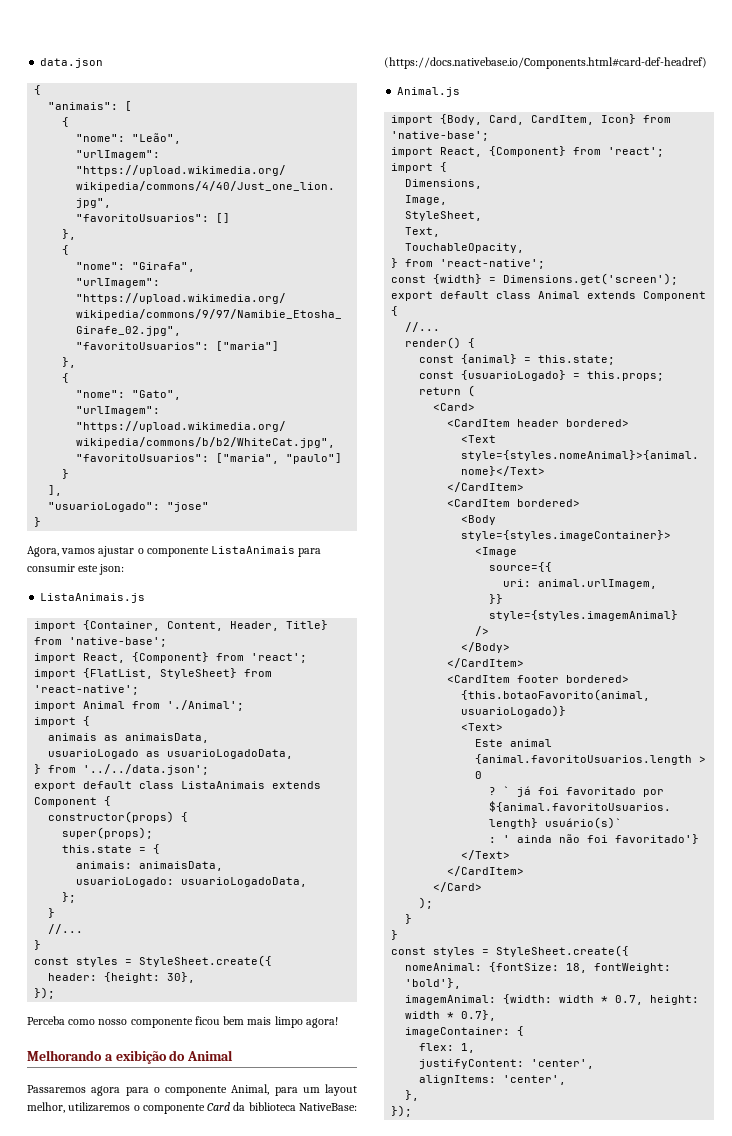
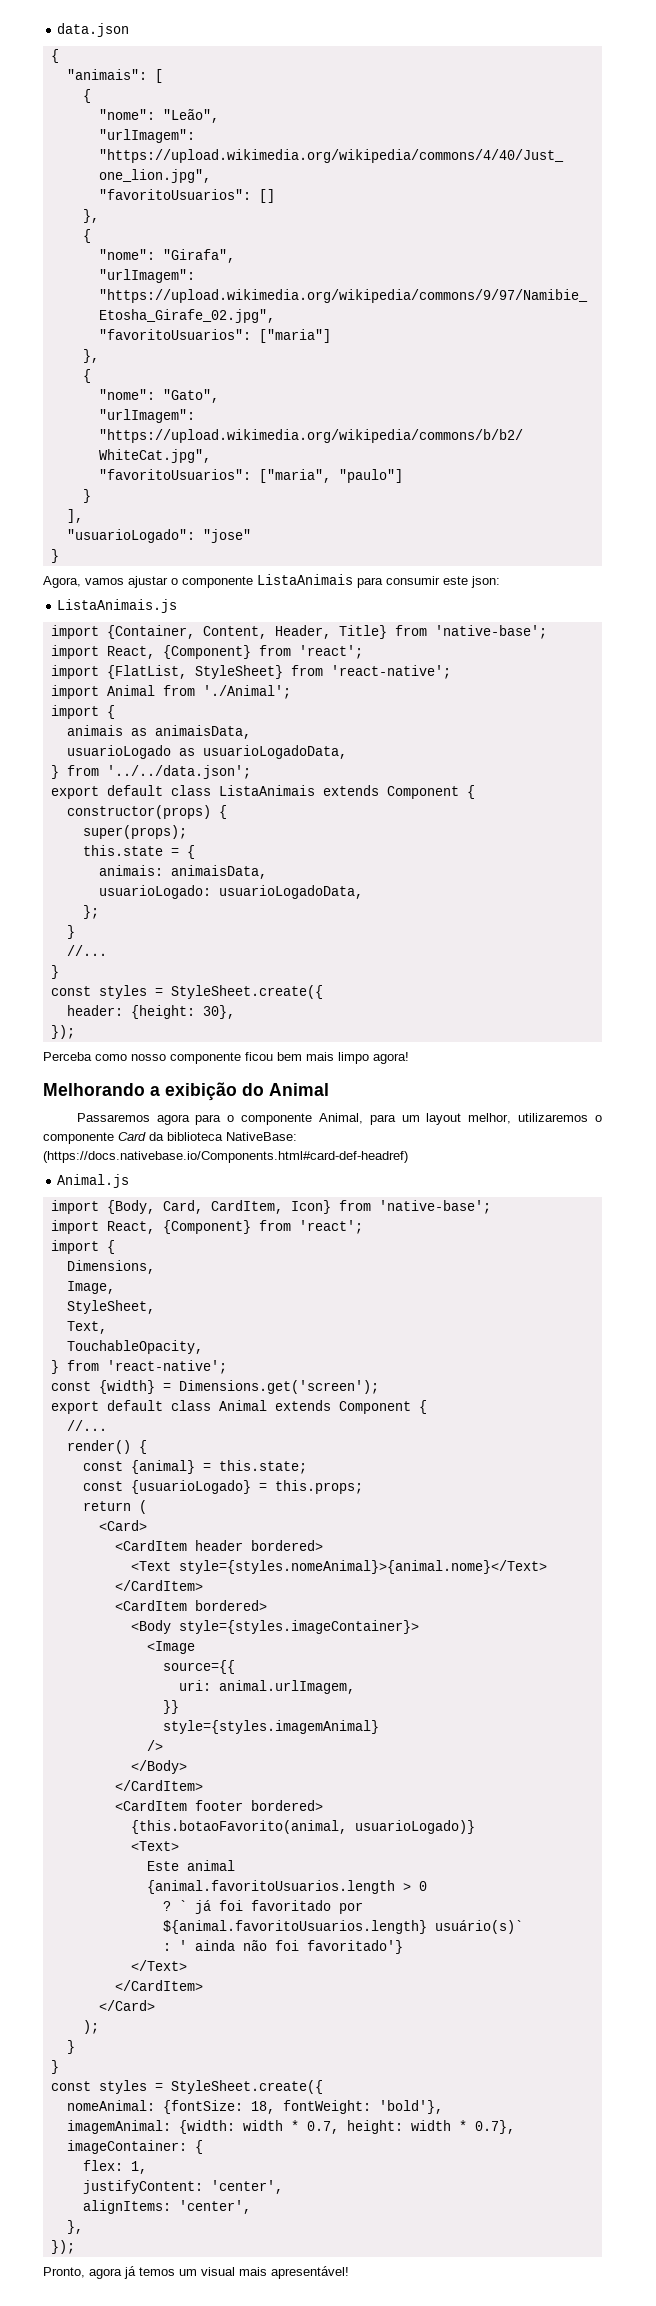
+ Pronto, agora já temos um visual mais apresentável!

